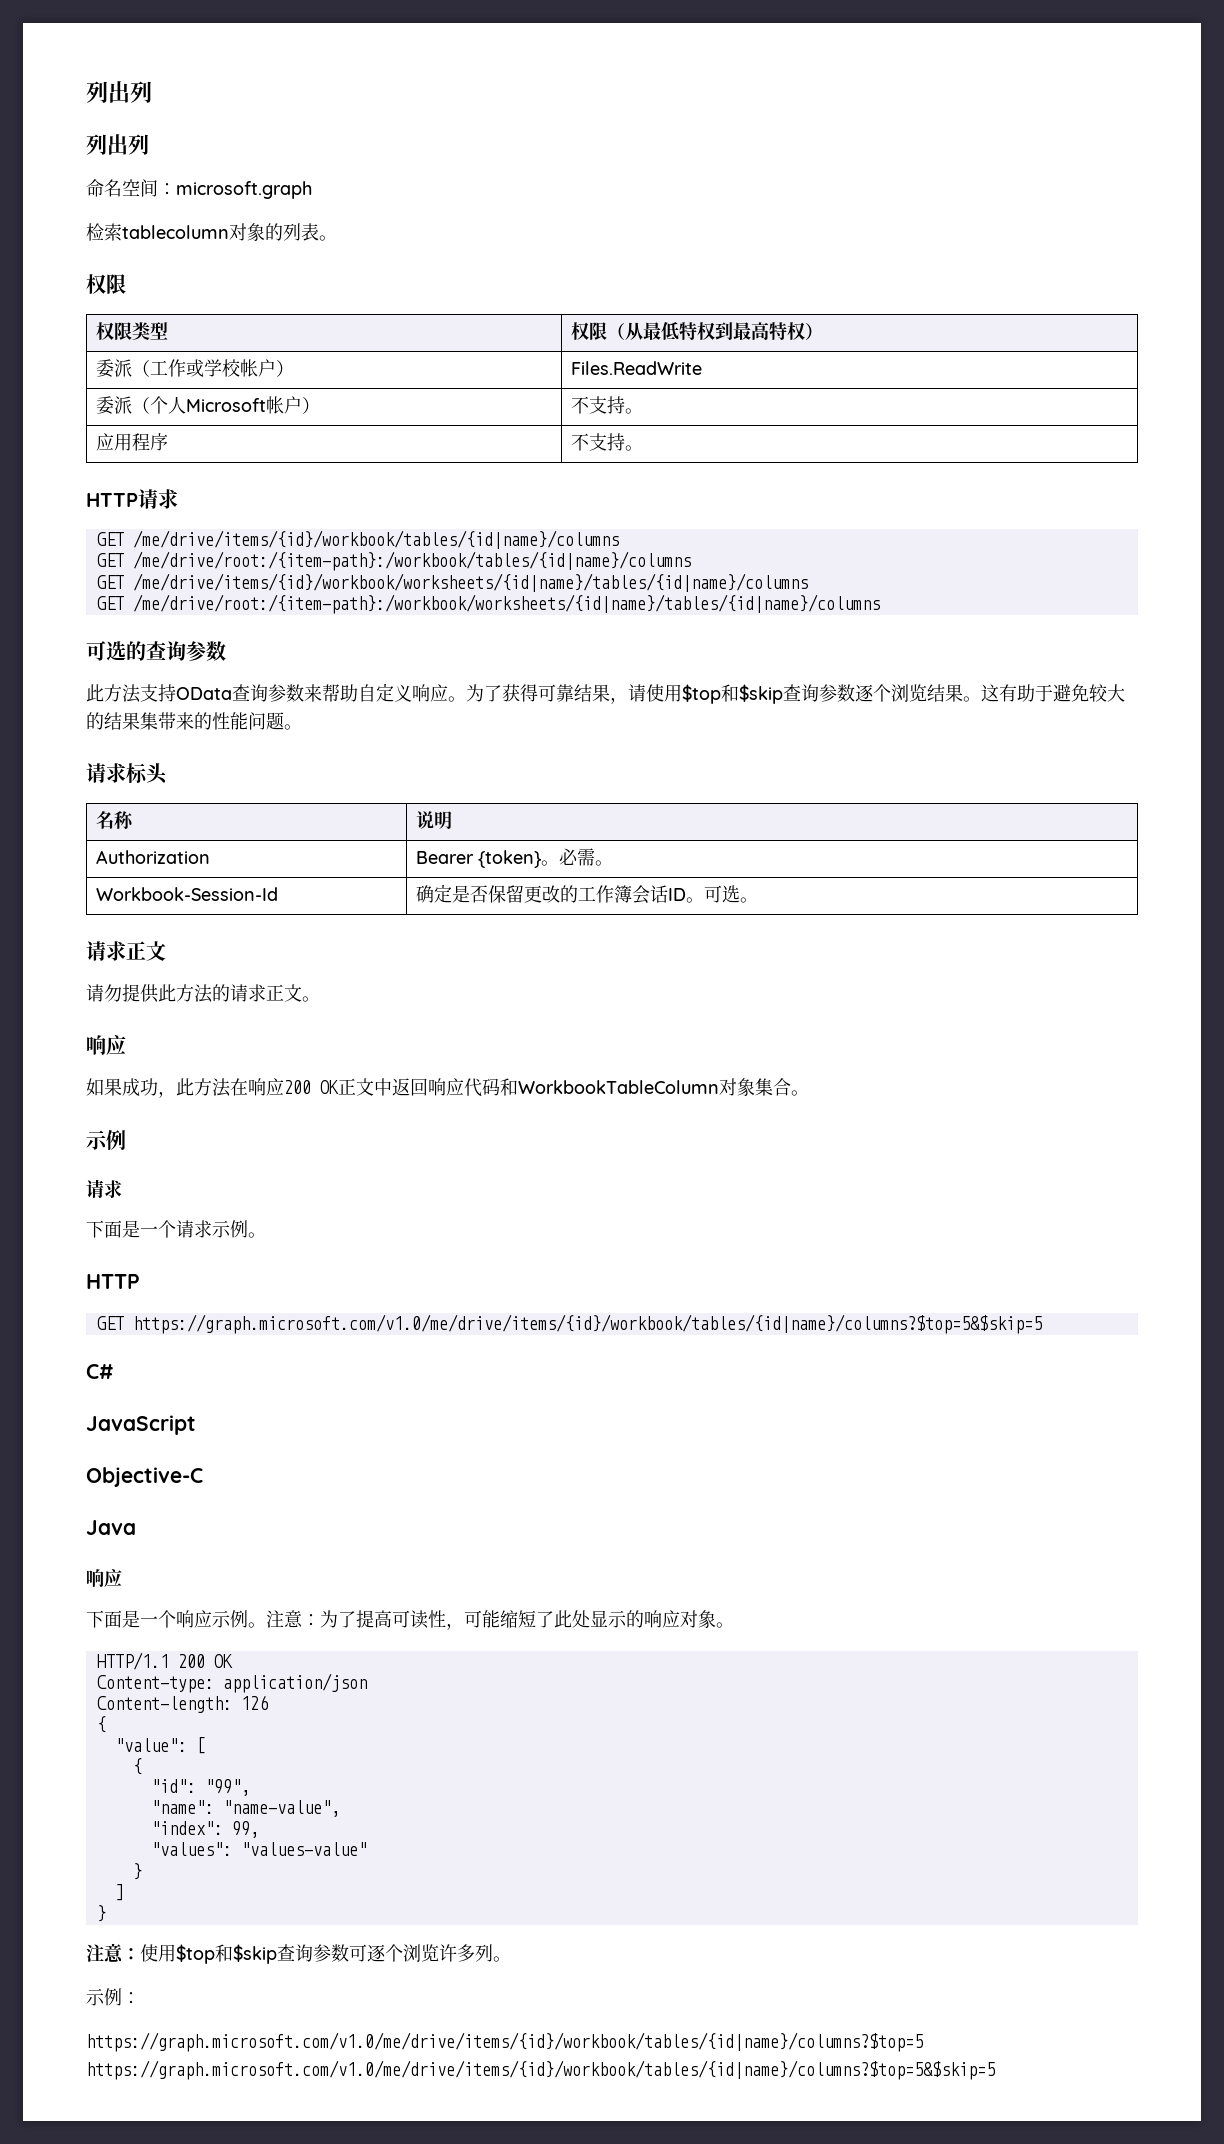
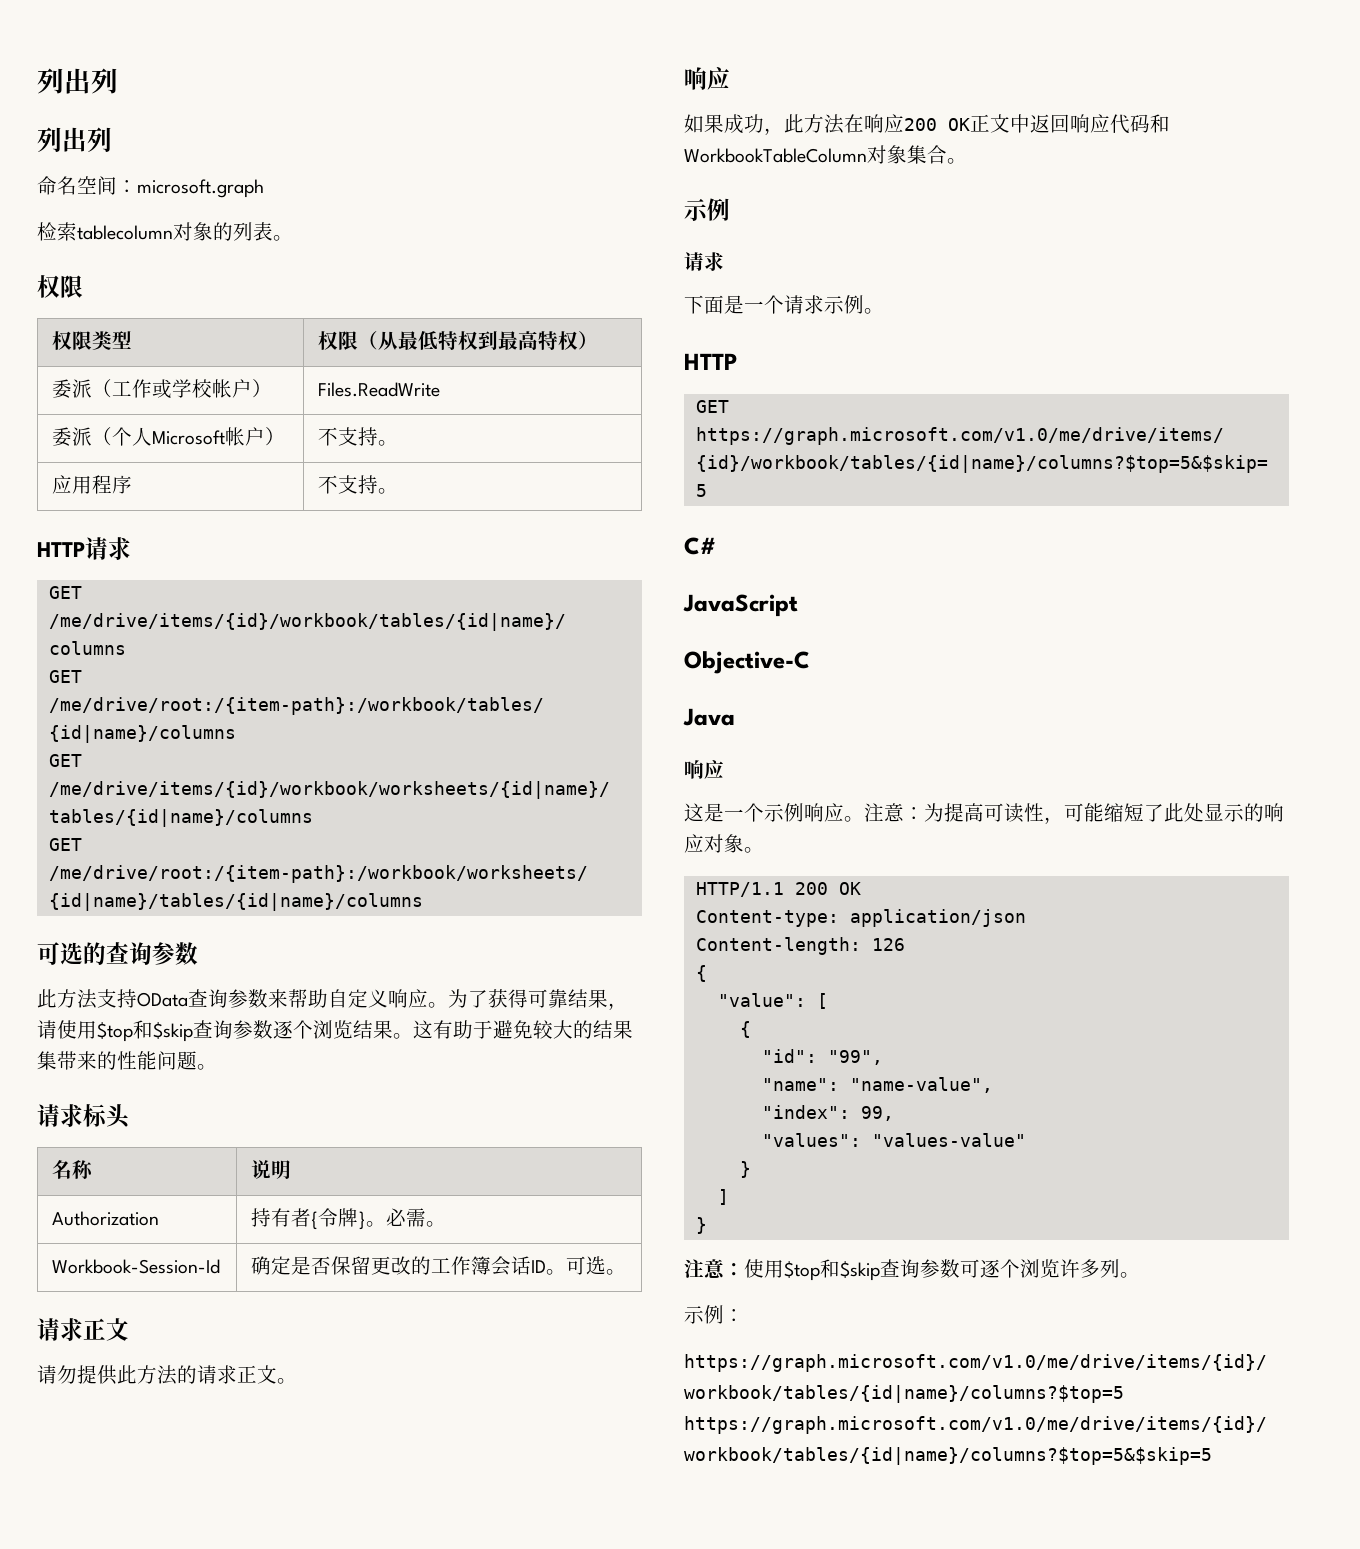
- Authorization | Bearer {token}。必需。
+ Authorization | 持有者{令牌}。必需。
- 下面是一个响应示例。
+ 这是一个示例响应。
- 注意：为了提高可读性，可能缩短了此处显示的响应对象。
+ 注意：为提高可读性，可能缩短了此处显示的响应对象。

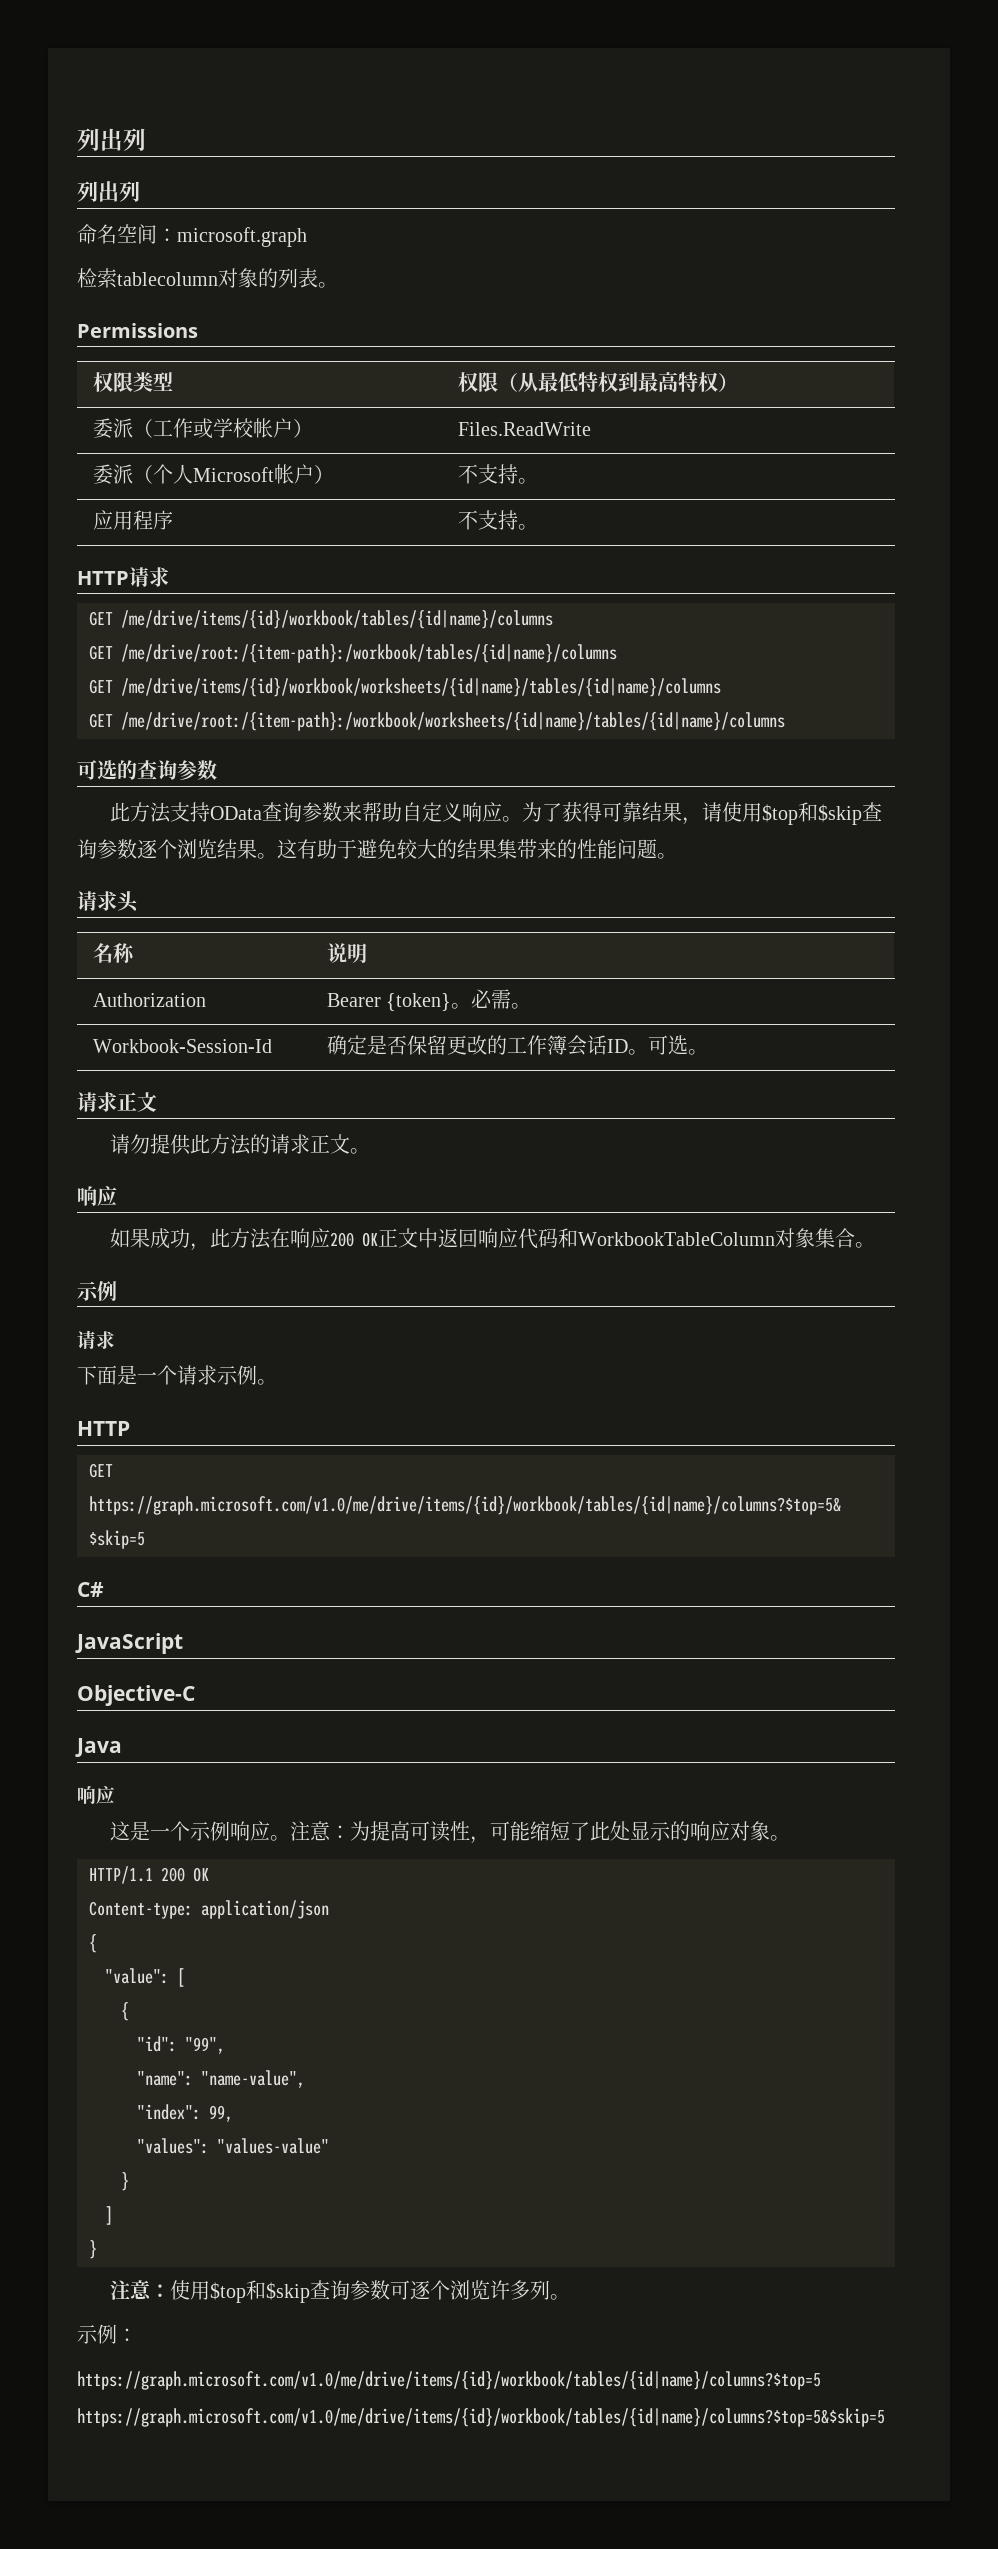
  检索tablecolumn对象的列表。
- 权限
+ Permissions
- 请求标头
+ 请求头
- Authorization | 持有者{令牌}。必需。
+ Authorization | Bearer {token}。必需。
- Content-length: 126

